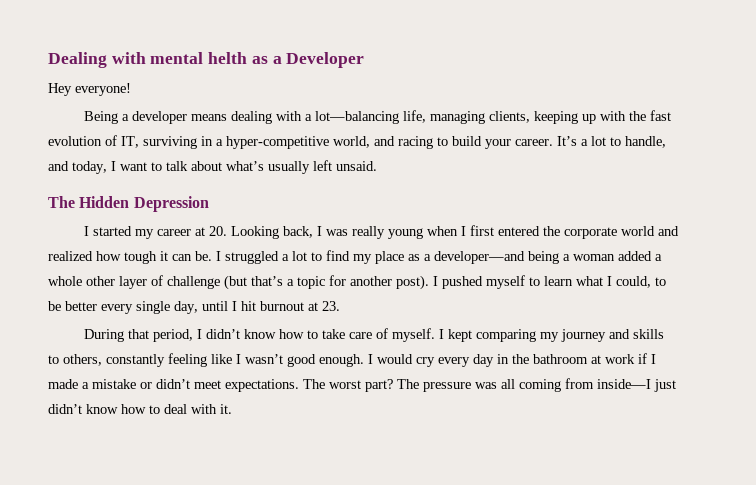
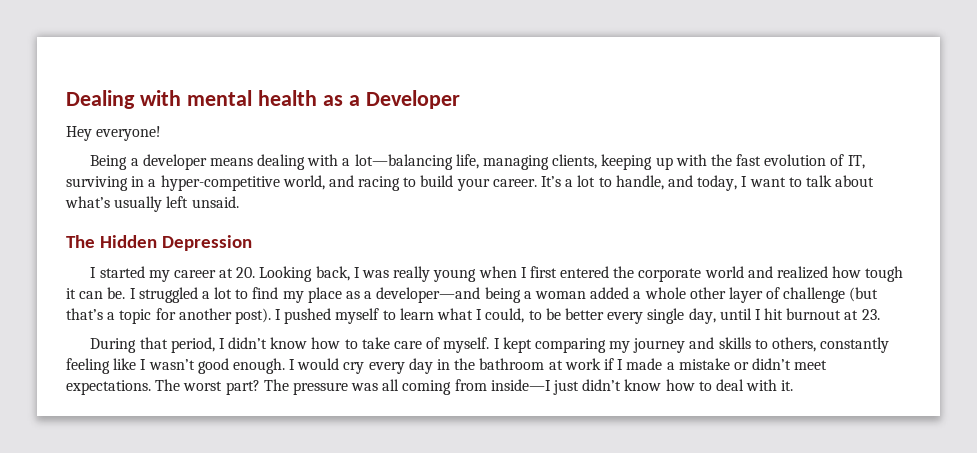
- Dealing with mental helth as a Developer
+ Dealing with mental health as a Developer

